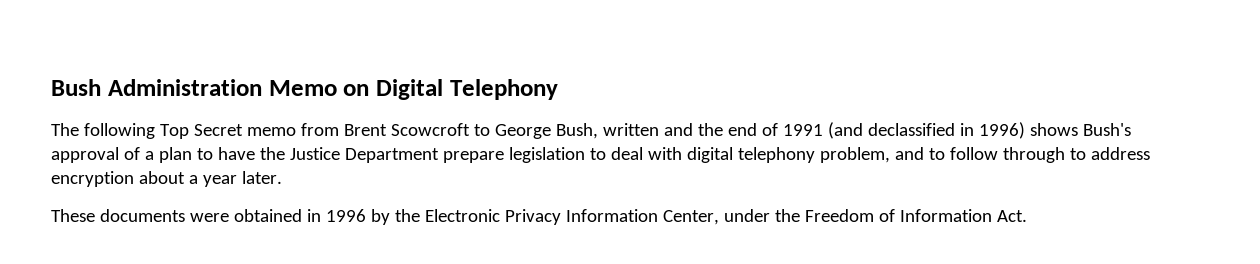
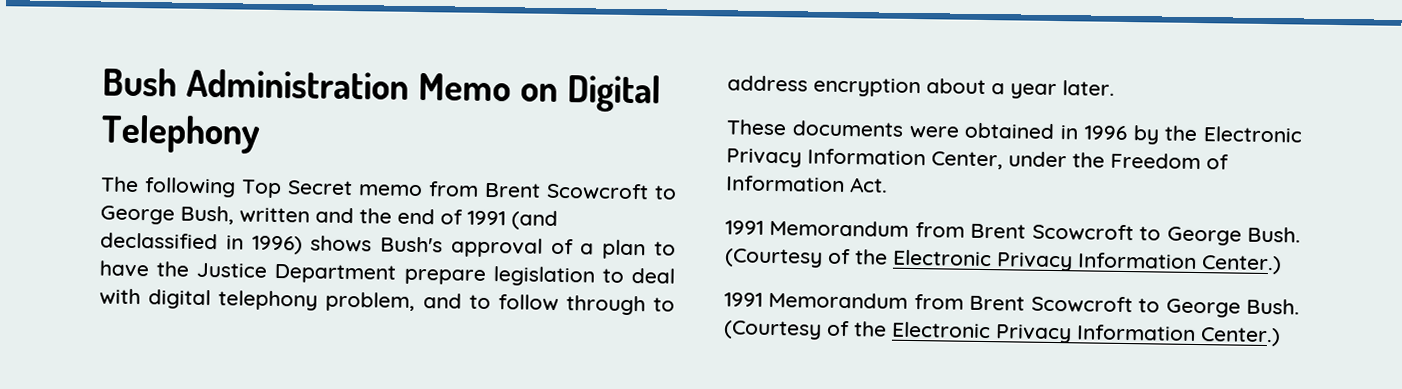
  These documents were obtained in 1996 by the Electronic Privacy Information Center, under the Freedom of Information Act.
+ 1991 Memorandum from Brent Scowcroft to George Bush. (Courtesy of the Electronic Privacy Information Center.)
+ 1991 Memorandum from Brent Scowcroft to George Bush. (Courtesy of the Electronic Privacy Information Center.)

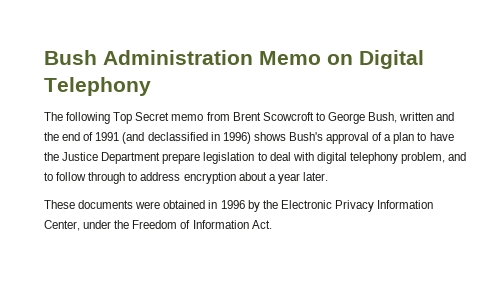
  These documents were obtained in 1996 by the Electronic Privacy Information Center, under the Freedom of Information Act.
- 1991 Memorandum from Brent Scowcroft to George Bush. (Courtesy of the Electronic Privacy Information Center.)
- 1991 Memorandum from Brent Scowcroft to George Bush. (Courtesy of the Electronic Privacy Information Center.)

